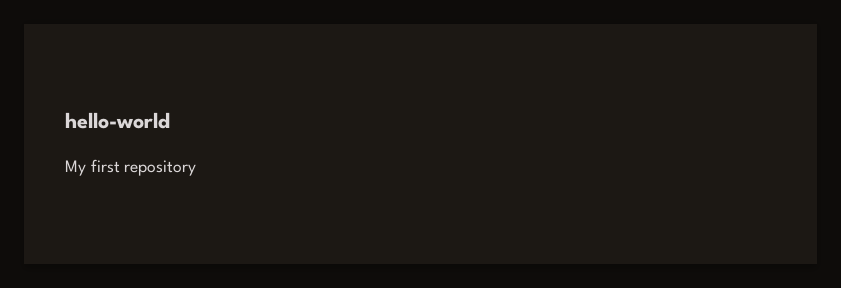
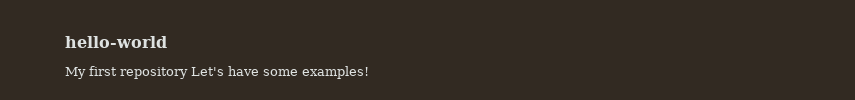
- My first repository
+ My first repository Let's have some examples!

